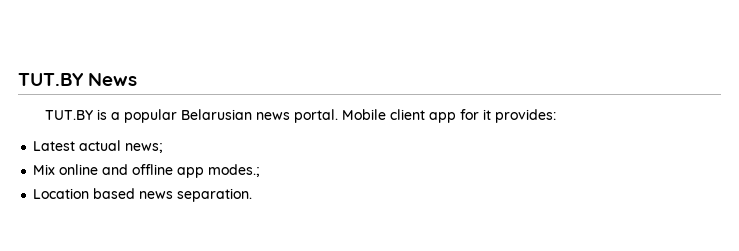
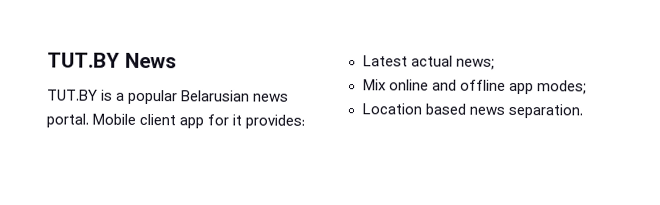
- Mix online and offline app modes.;
+ Mix online and offline app modes;

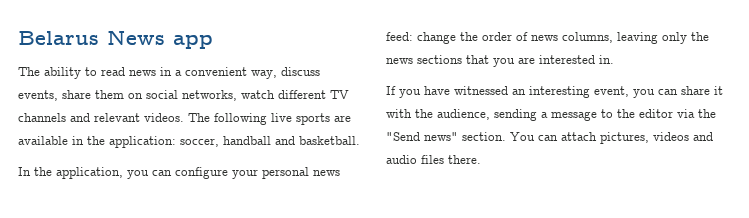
- TUT.BY News
- TUT.BY is a popular Belarusian news portal. Mobile client app for it provides:
- Latest actual news;
- Mix online and offline app modes;
- Location based news separation.
+ Belarus News app
+ The ability to read news in a convenient way, discuss events, share them on social networks, watch different TV channels and relevant videos. The following live sports are available in the application: soccer, handball and basketball.
+ In the application, you can configure your personal news feed: change the order of news columns, leaving only the news sections that you are interested in.
+ If you have witnessed an interesting event, you can share it with the audience, sending a message to the editor via the "Send news" section. You can attach pictures, videos and audio files there.

